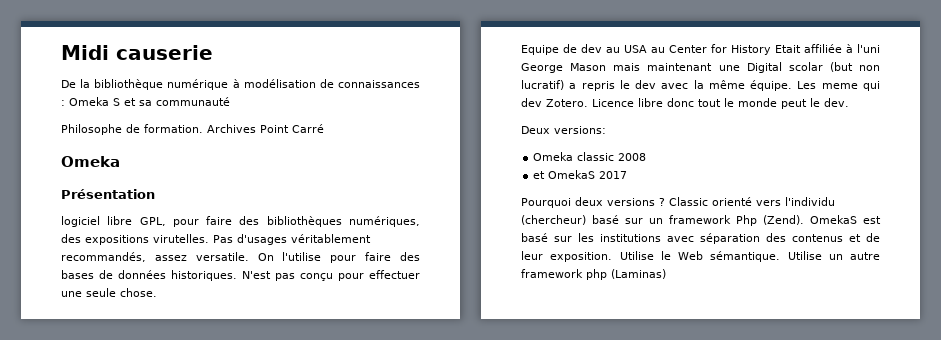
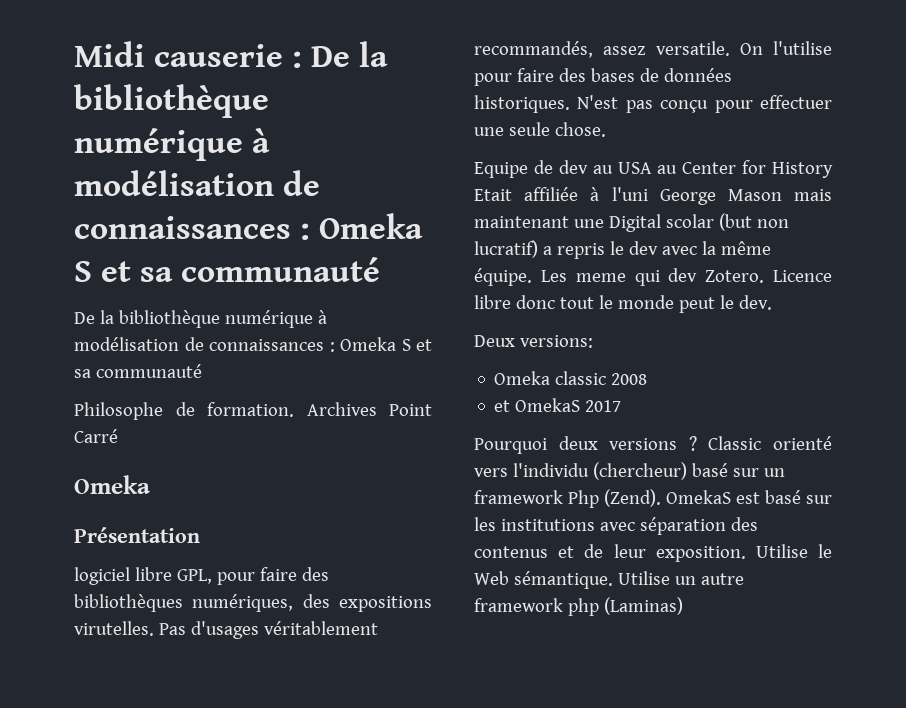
- Midi causerie
+ Midi causerie : De la bibliothèque numérique à modélisation de connaissances : Omeka S et sa communauté

